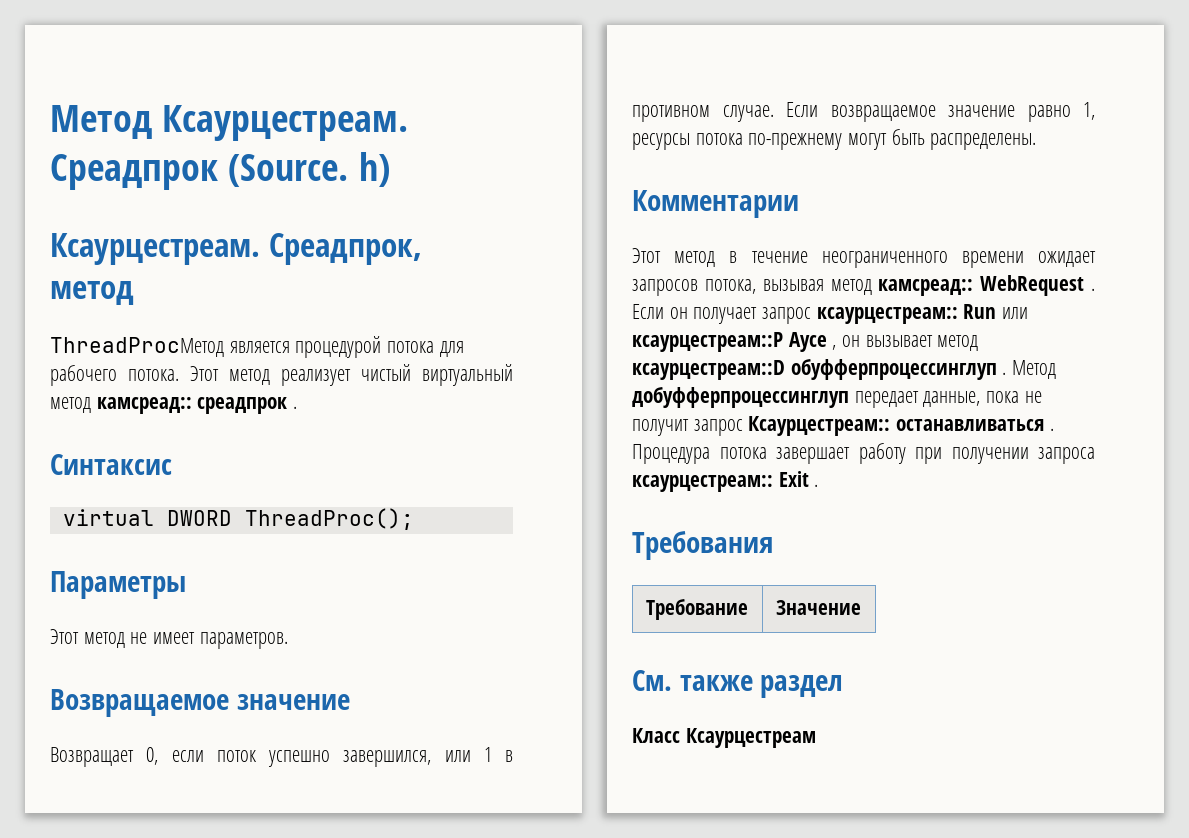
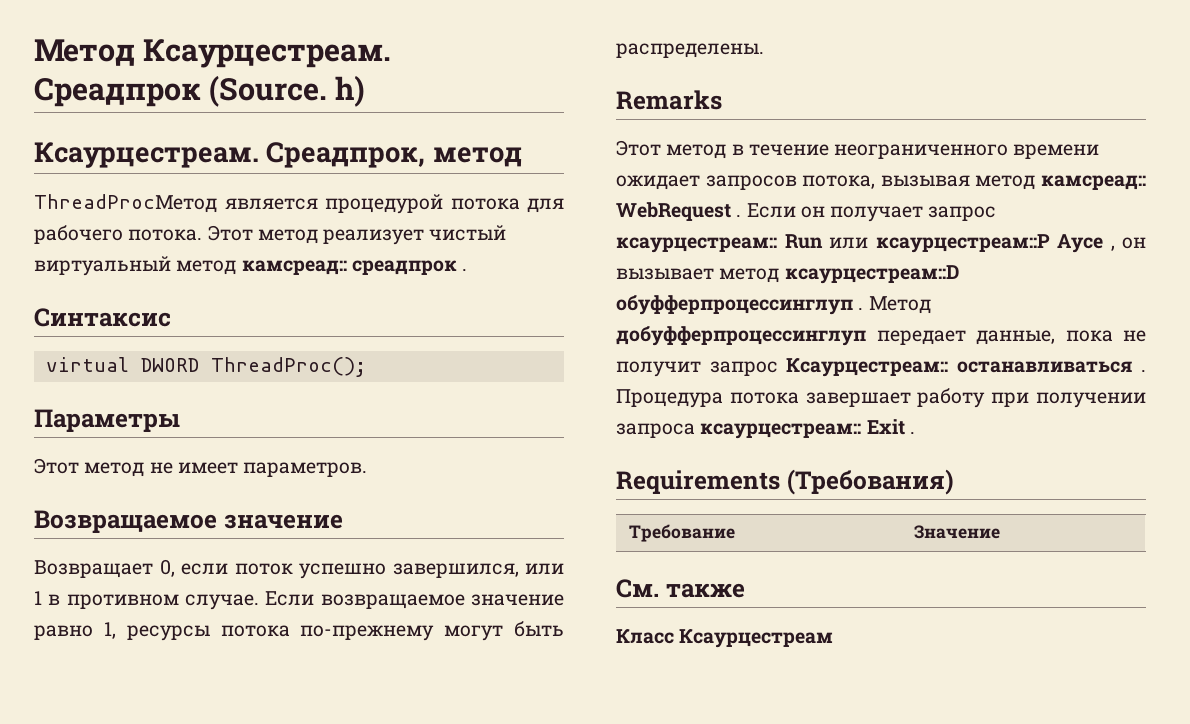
- Комментарии
+ Remarks
- Требования
+ Requirements (Требования)
- См. также раздел
+ См. также

